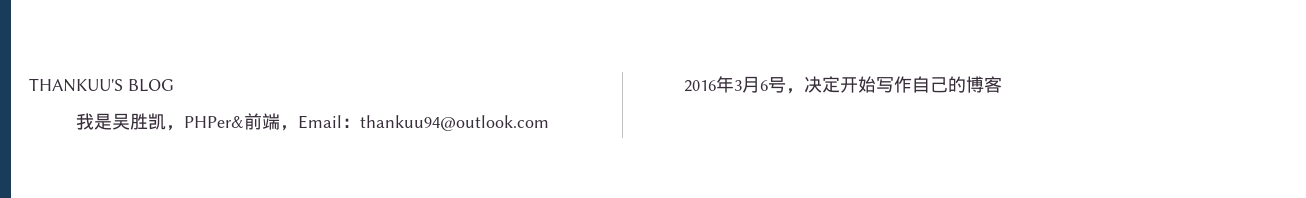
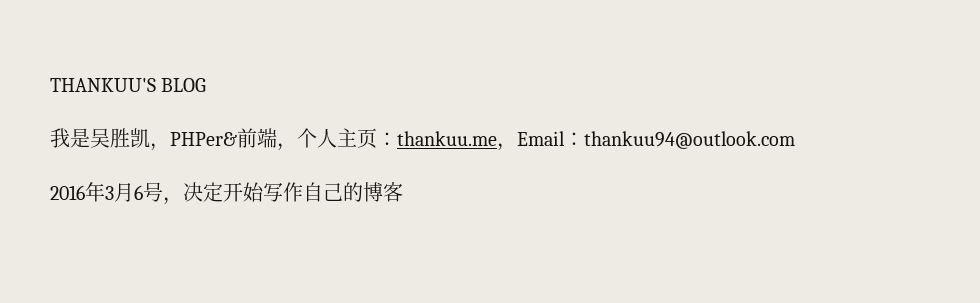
- 我是吴胜凯，PHPer&前端，Email：thankuu94@outlook.com
+ 我是吴胜凯，PHPer&前端，个人主页：thankuu.me，Email：thankuu94@outlook.com

